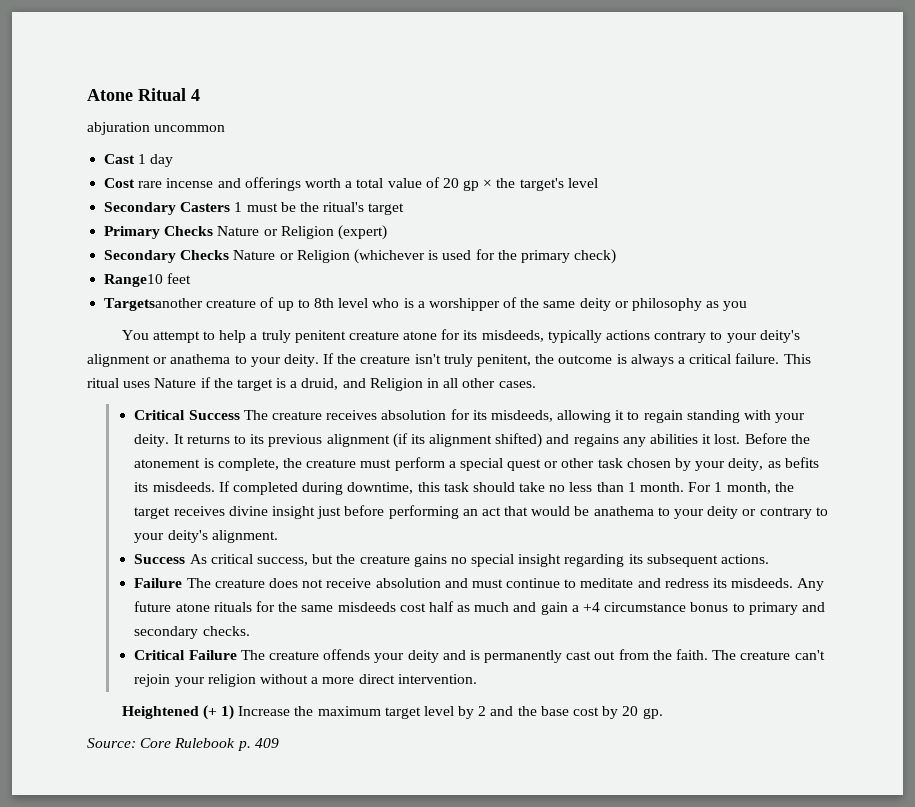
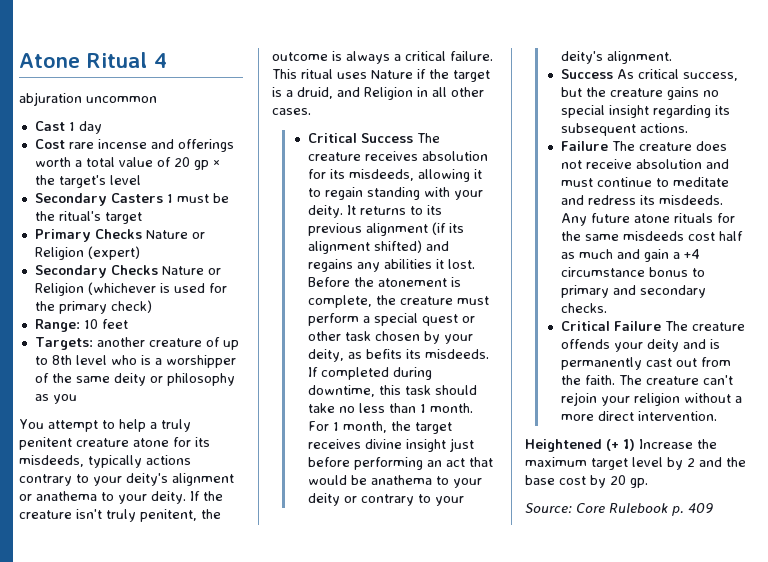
- Range10 feet
+ Range: 10 feet
- Targetsanother creature of up to 8th level who is a worshipper of the same deity or philosophy as you
+ Targets: another creature of up to 8th level who is a worshipper of the same deity or philosophy as you

